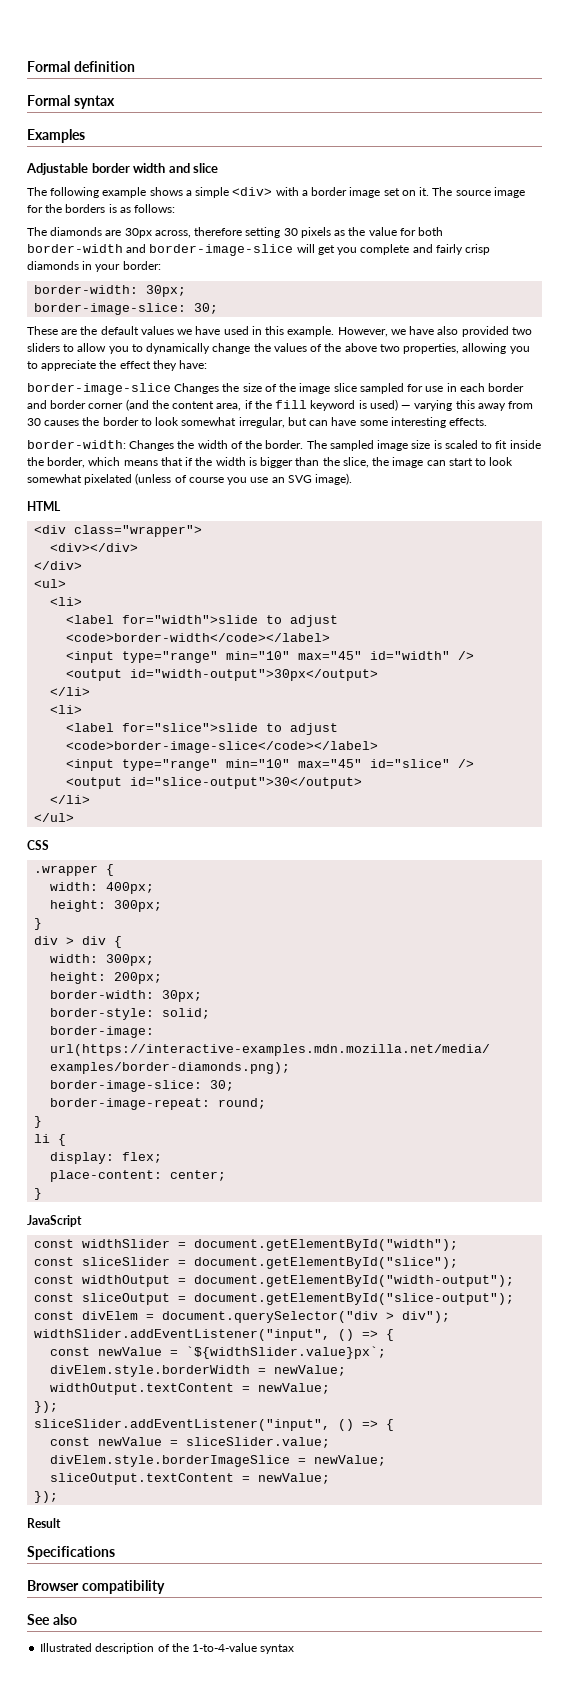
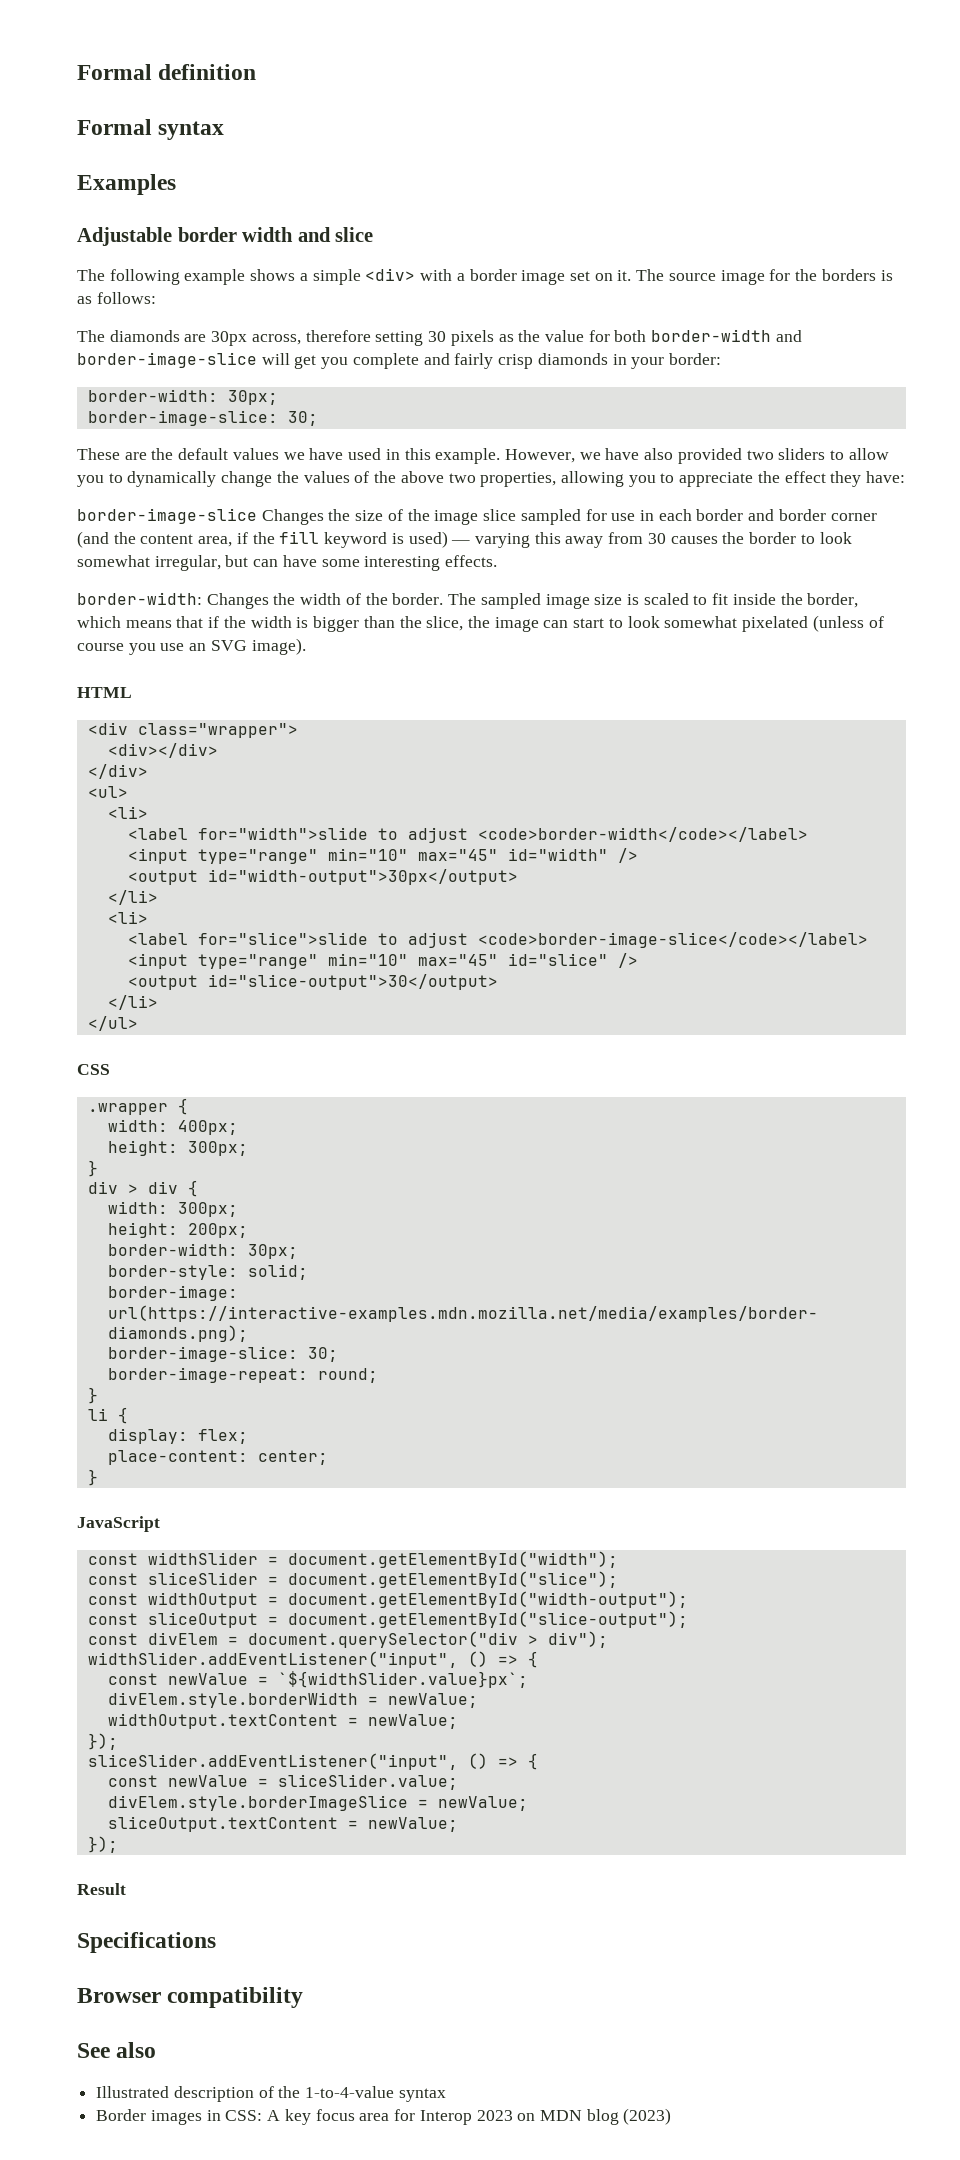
+ Border images in CSS: A key focus area for Interop 2023 on MDN blog (2023)

